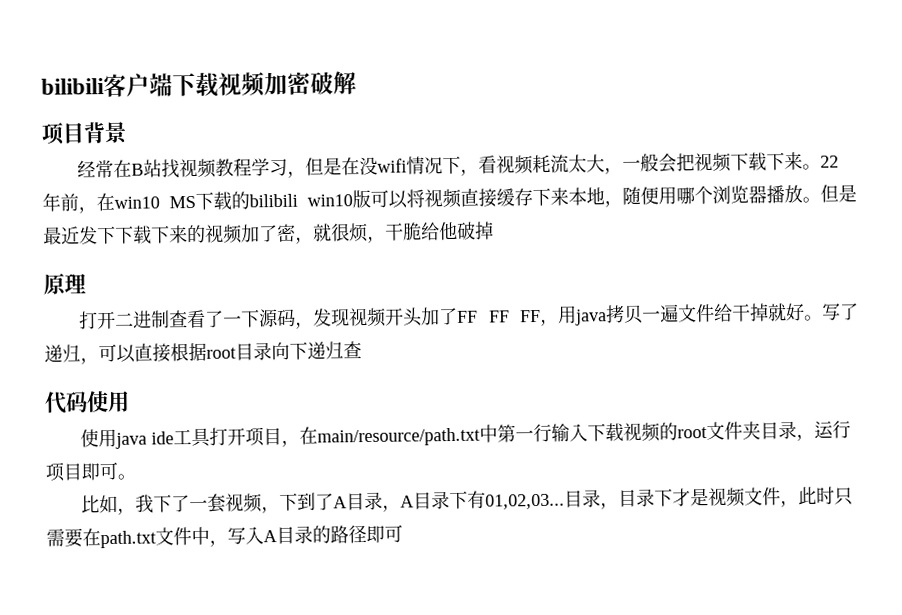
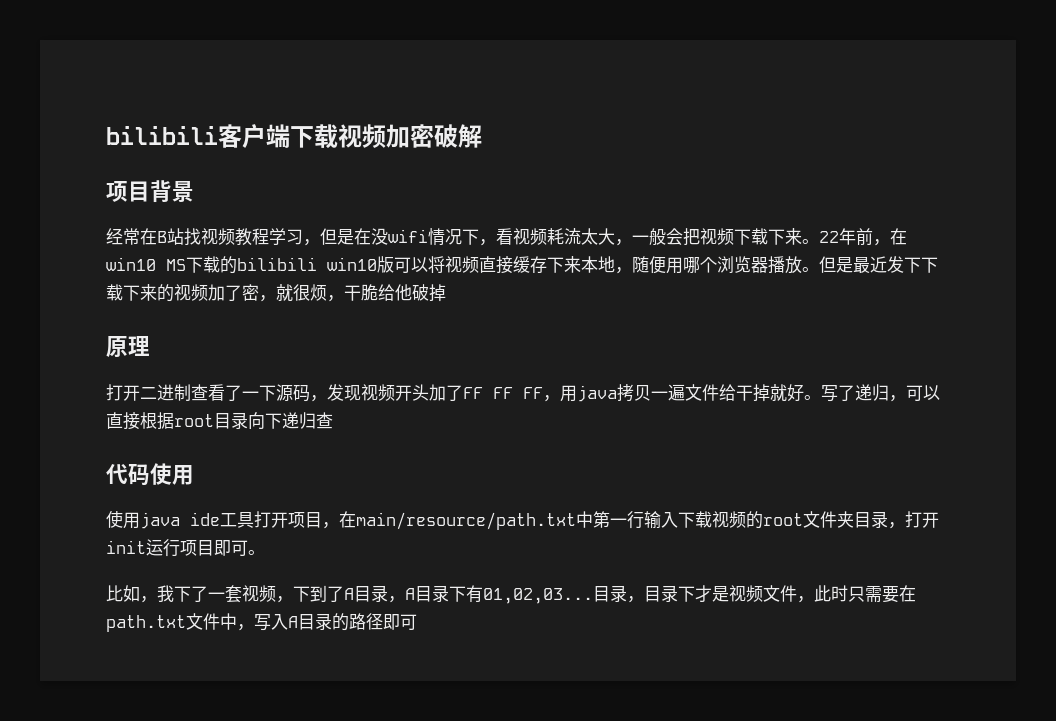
- 使用java ide工具打开项目，在main/resource/path.txt中第一行输入下载视频的root文件夹目录，运行项目即可。
+ 使用java ide工具打开项目，在main/resource/path.txt中第一行输入下载视频的root文件夹目录，打开init运行项目即可。

